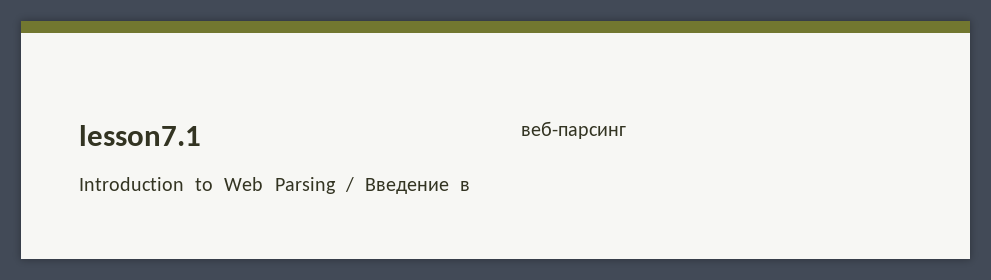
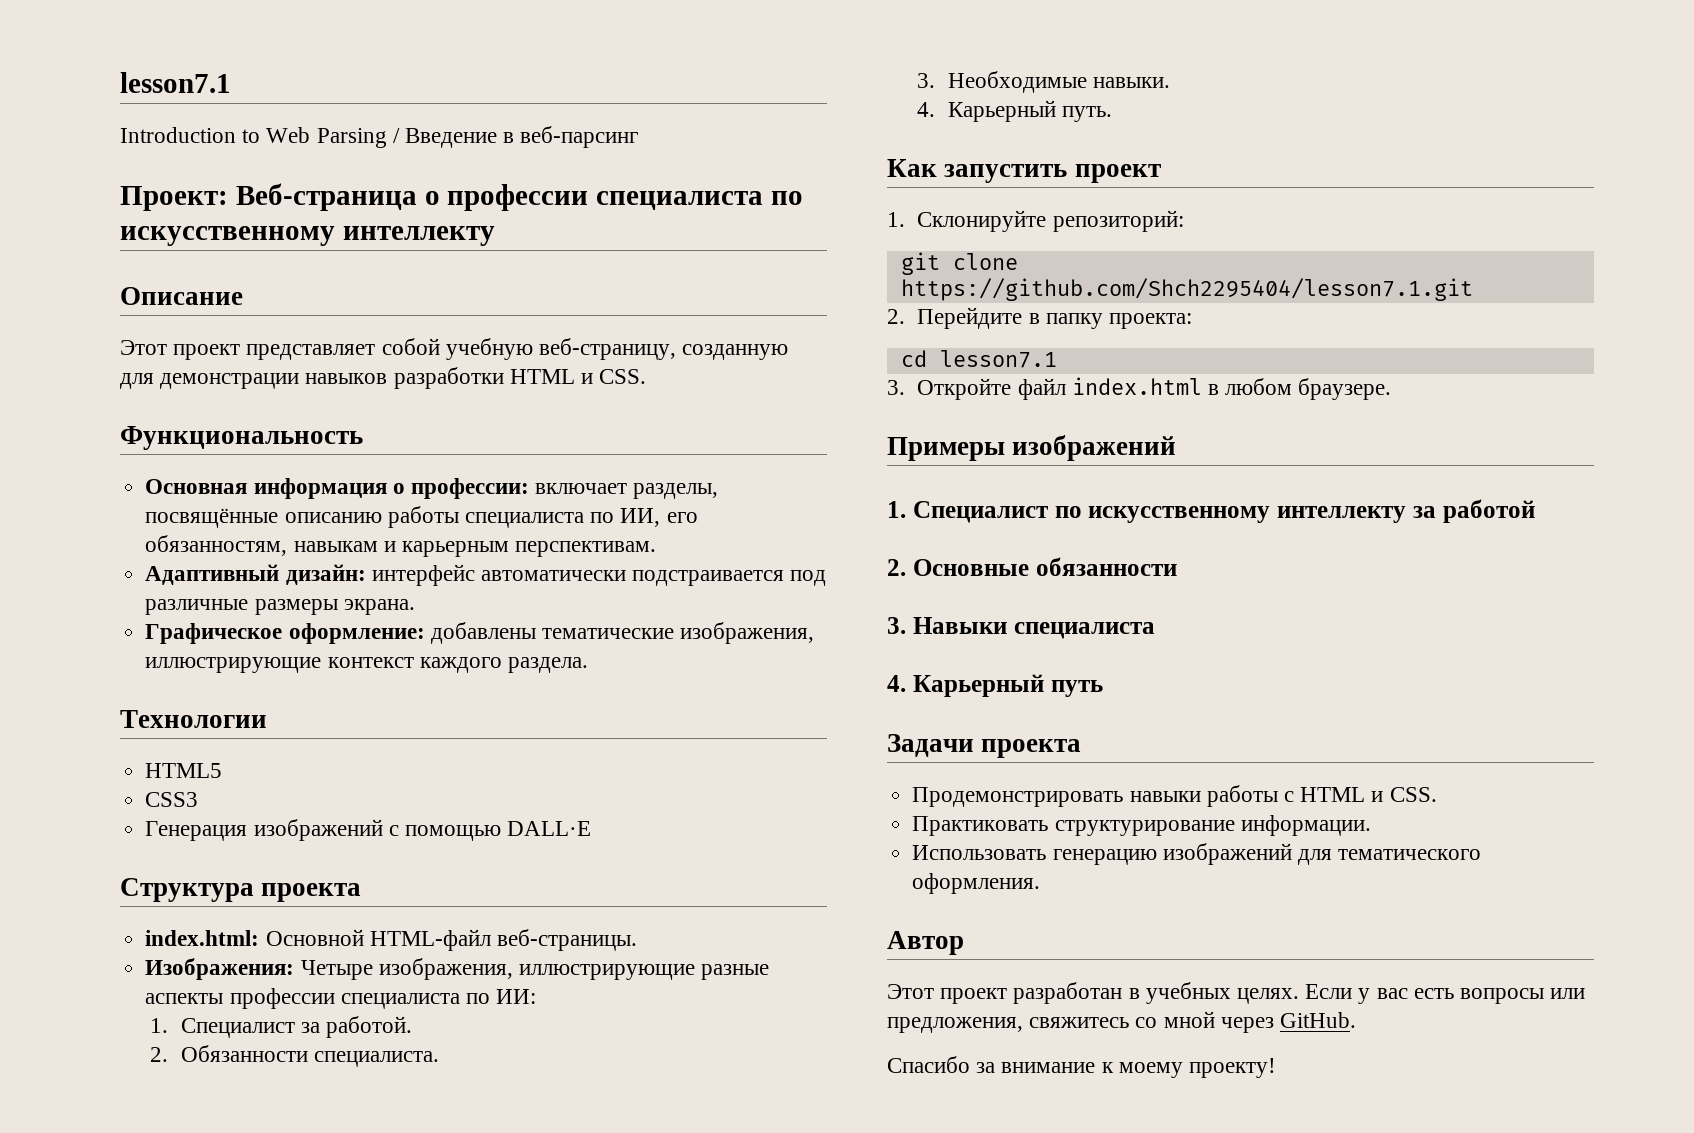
+ Проект: Веб-страница о профессии специалиста по искусственному интеллекту
+ Описание
+ Этот проект представляет собой учебную веб-страницу, созданную для демонстрации навыков разработки HTML и CSS.
+ Функциональность
+ Основная информация о профессии: включает разделы, посвящённые описанию работы специалиста по ИИ, его обязанностям, навыкам и карьерным перспективам.
+ Адаптивный дизайн: интерфейс автоматически подстраивается под различные размеры экрана.
+ Графическое оформление: добавлены тематические изображения, иллюстрирующие контекст каждого раздела.
+ Технологии
+ HTML5
+ CSS3
+ Генерация изображений с помощью DALL·E
+ Структура проекта
+ index.html: Основной HTML-файл веб-страницы.
+ Изображения: Четыре изображения, иллюстрирующие разные аспекты профессии специалиста по ИИ:
+ 1. Специалист за работой.
+ 2. Обязанности специалиста.
+ 3. Необходимые навыки.
+ 4. Карьерный путь.
+ Как запустить проект
+ 1. Склонируйте репозиторий:
+ git clone https://github.com/Shch2295404/lesson7.1.git
+ 2. Перейдите в папку проекта:
+ cd lesson7.1
+ 3. Откройте файл index.html в любом браузере.
+ Примеры изображений
+ 1. Специалист по искусственному интеллекту за работой
+ 2. Основные обязанности
+ 3. Навыки специалиста
+ 4. Карьерный путь
+ Задачи проекта
+ Продемонстрировать навыки работы с HTML и CSS.
+ Практиковать структурирование информации.
+ Использовать генерацию изображений для тематического оформления.
+ Автор
+ Этот проект разработан в учебных целях. Если у вас есть вопросы или предложения, свяжитесь со мной через GitHub.
+ Спасибо за внимание к моему проекту!

